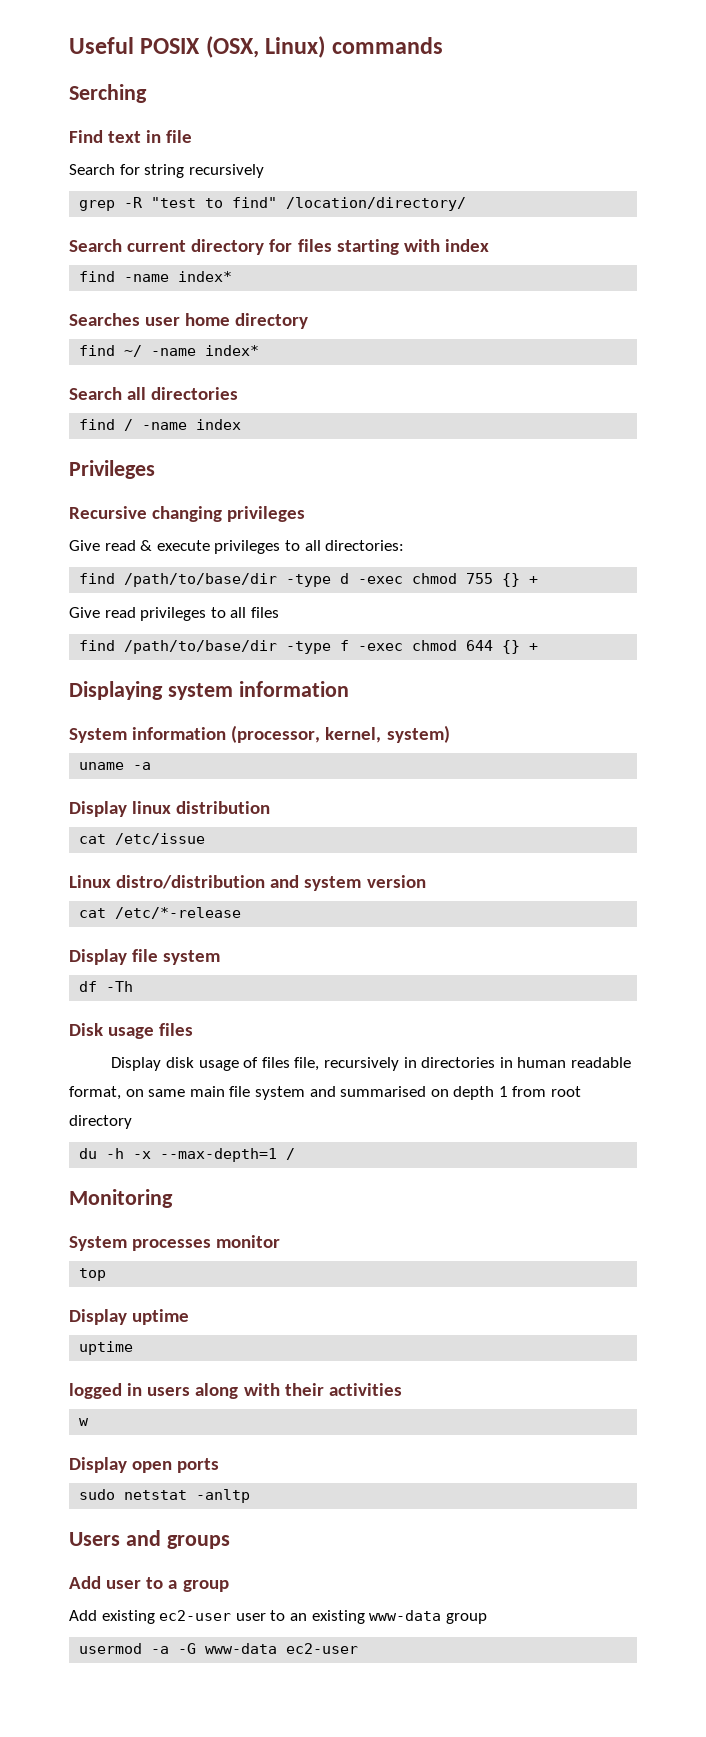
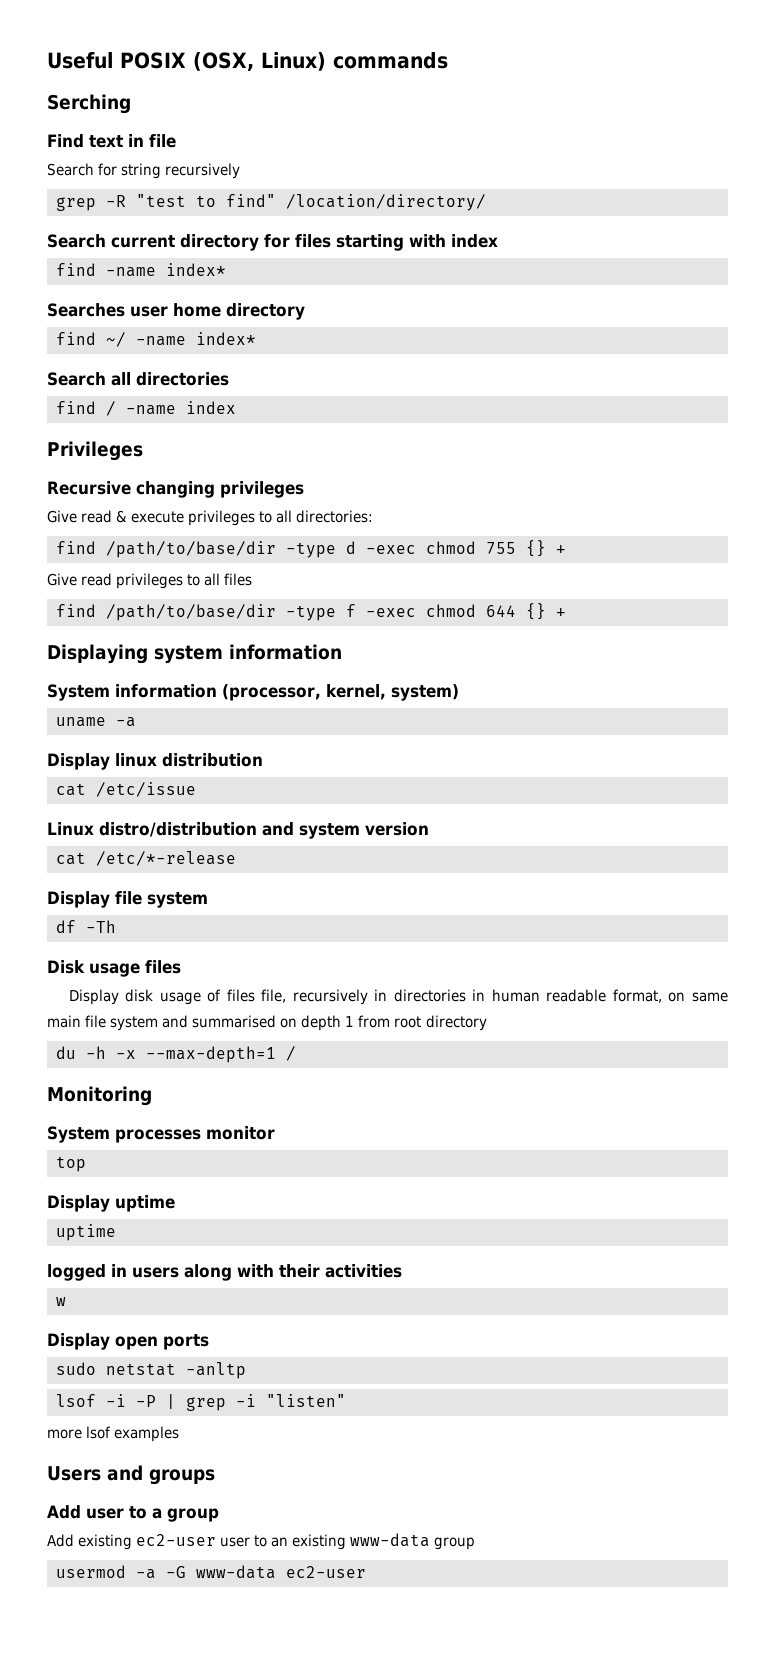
+ lsof -i -P | grep -i "listen"
+ more lsof examples

